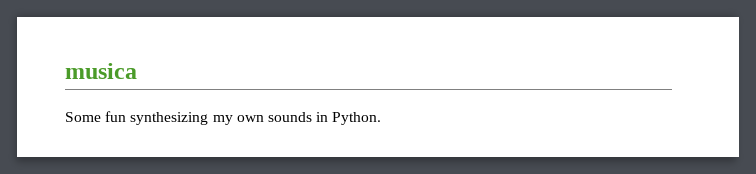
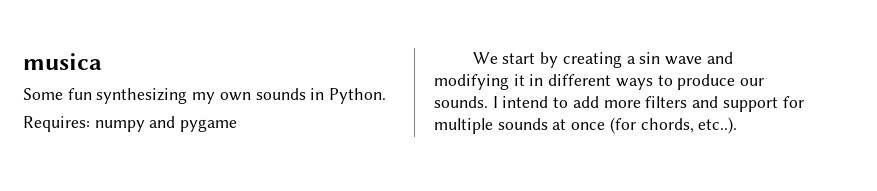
+ Requires: numpy and pygame
+ We start by creating a sin wave and modifying it in different ways to produce our sounds. I intend to add more filters and support for multiple sounds at once (for chords, etc..).

